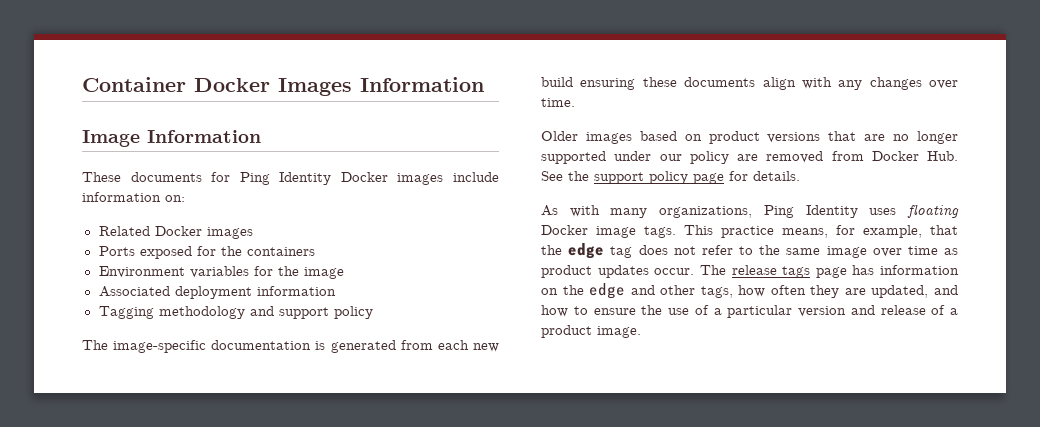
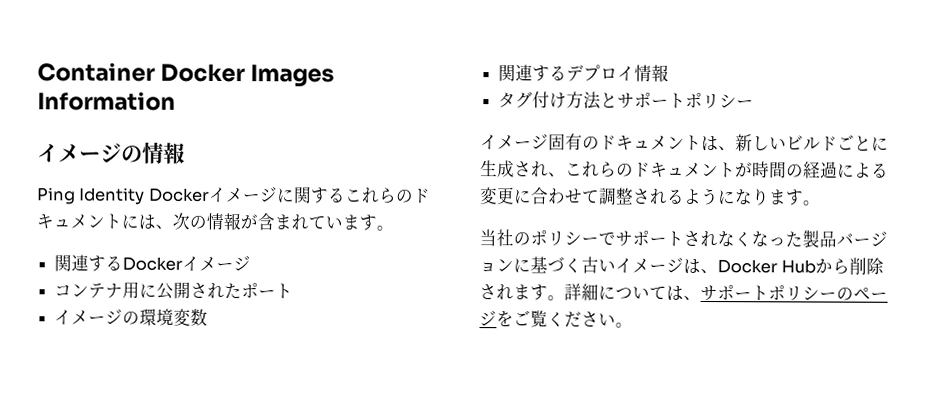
- Image Information
- These documents for Ping Identity Docker images include information on:
- Related Docker images
- Ports exposed for the containers
- Environment variables for the image
- Associated deployment information
- Tagging methodology and support policy
- The image-specific documentation is generated from each new build ensuring these documents align with any changes over time.
- Older images based on product versions that are no longer supported under our policy are removed from Docker Hub. See the support policy page for details.
- As with many organizations, Ping Identity uses floating Docker image tags. This practice means, for example, that the edge tag does not refer to the same image over time as product updates occur. The release tags page has information on the edge and other tags, how often they are updated, and how to ensure the use of a particular version and release of a product image.
+ イメージの情報
+ Ping Identity Dockerイメージに関するこれらのドキュメントには、次の情報が含まれています。
+ 関連するDockerイメージ
+ コンテナ用に公開されたポート
+ イメージの環境変数
+ 関連するデプロイ情報
+ タグ付け方法とサポートポリシー
+ イメージ固有のドキュメントは、新しいビルドごとに生成され、これらのドキュメントが時間の経過による変更に合わせて調整されるようになります。
+ 当社のポリシーでサポートされなくなった製品バージョンに基づく古いイメージは、Docker Hubから削除されます。詳細については、サポートポリシーのページをご覧ください。

